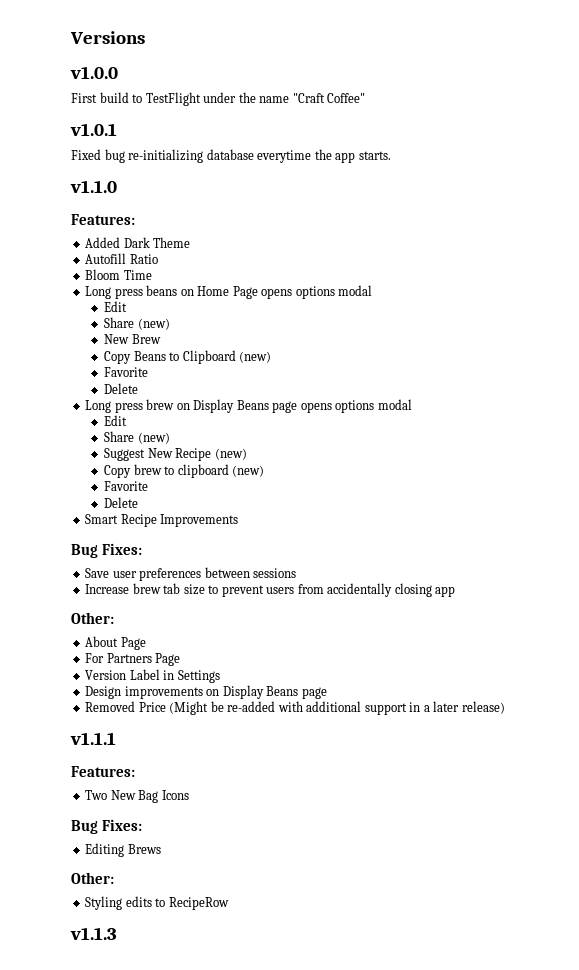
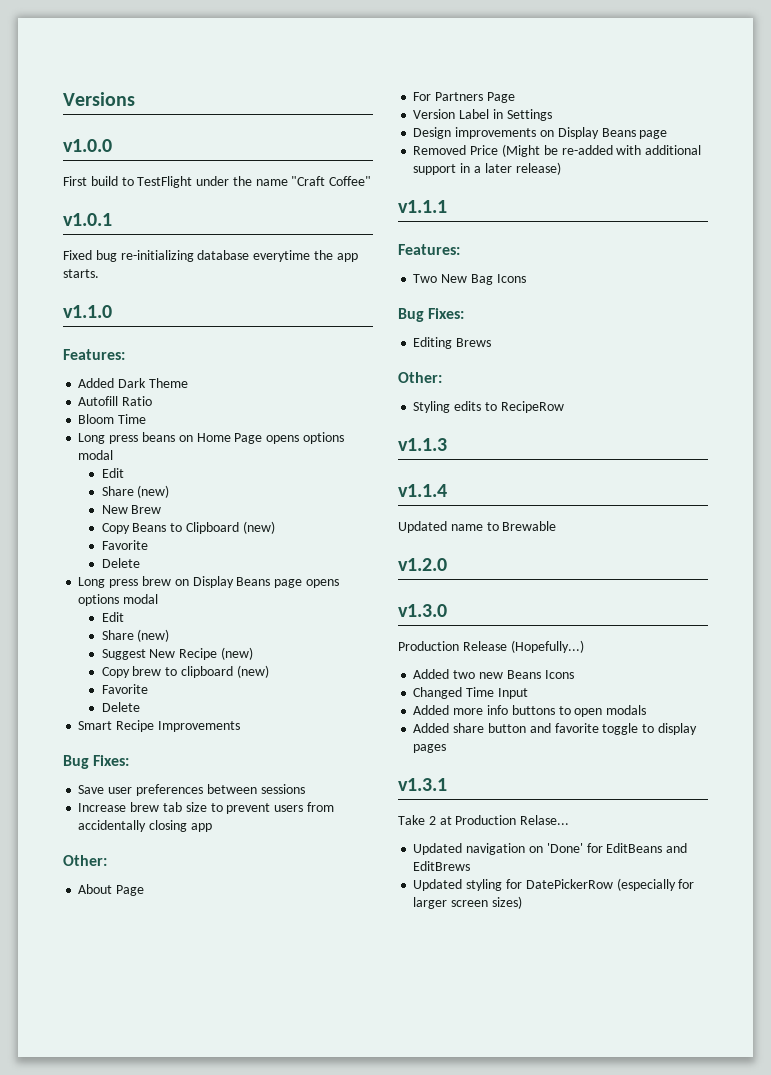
+ v1.1.4
+ Updated name to Brewable
+ v1.2.0
+ v1.3.0
+ Production Release (Hopefully...)
+ Added two new Beans Icons
+ Changed Time Input
+ Added more info buttons to open modals
+ Added share button and favorite toggle to display pages
+ v1.3.1
+ Take 2 at Production Relase...
+ Updated navigation on 'Done' for EditBeans and EditBrews
+ Updated styling for DatePickerRow (especially for larger screen sizes)

